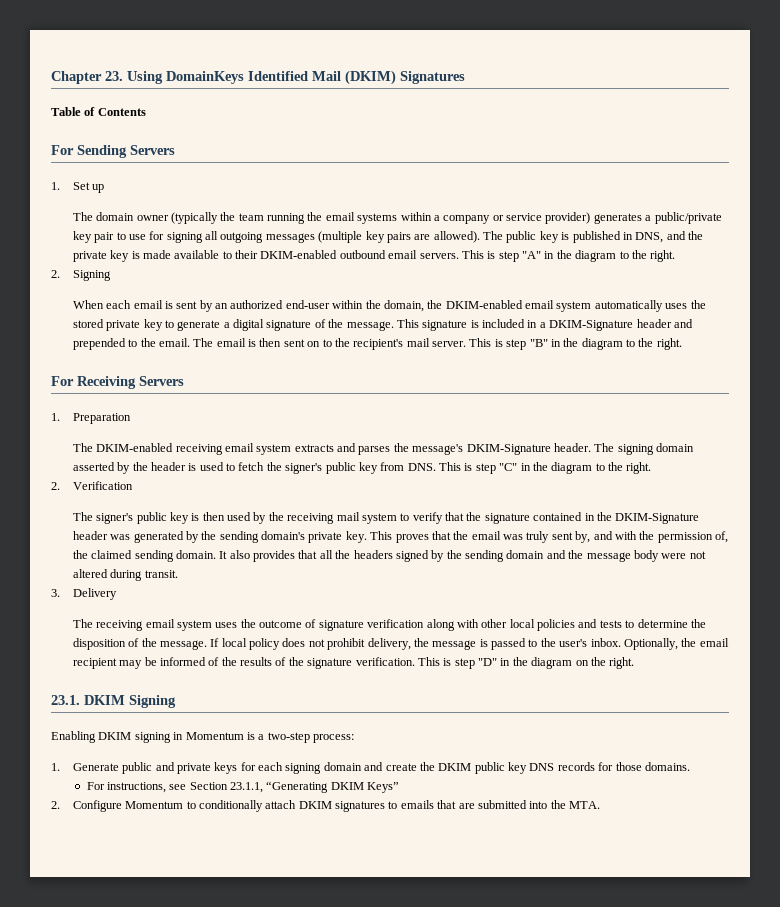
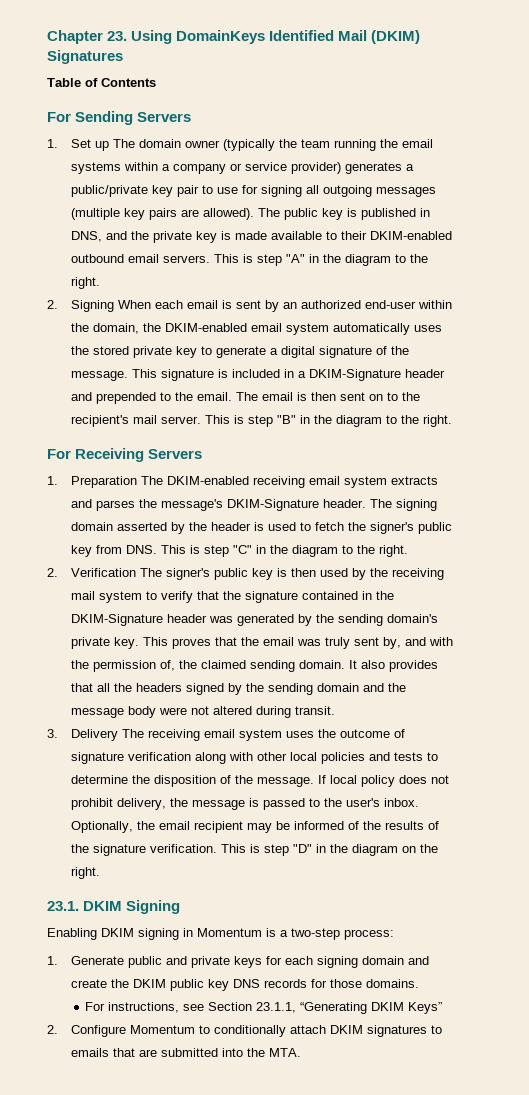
- 1. Set up
- The domain owner (typically the team running the email systems within a company or service provider) generates a public/private key pair to use for signing all outgoing messages (multiple key pairs are allowed).
+ 1. Set up The domain owner (typically the team running the email systems within a company or service provider) generates a public/private key pair to use for signing all outgoing messages (multiple key pairs are allowed).
- 2. Signing
- When each email is sent by an authorized end-user within the domain, the DKIM-enabled email system automatically uses the stored private key to generate a digital signature of the message.
+ 2. Signing When each email is sent by an authorized end-user within the domain, the DKIM-enabled email system automatically uses the stored private key to generate a digital signature of the message.
- 1. Preparation
- The DKIM-enabled receiving email system extracts and parses the message's DKIM-Signature header.
+ 1. Preparation The DKIM-enabled receiving email system extracts and parses the message's DKIM-Signature header.
- 2. Verification
- The signer's public key is then used by the receiving mail system to verify that the signature contained in the DKIM-Signature header was generated by the sending domain's private key.
+ 2. Verification The signer's public key is then used by the receiving mail system to verify that the signature contained in the DKIM-Signature header was generated by the sending domain's private key.
- 3. Delivery
- The receiving email system uses the outcome of signature verification along with other local policies and tests to determine the disposition of the message.
+ 3. Delivery The receiving email system uses the outcome of signature verification along with other local policies and tests to determine the disposition of the message.

